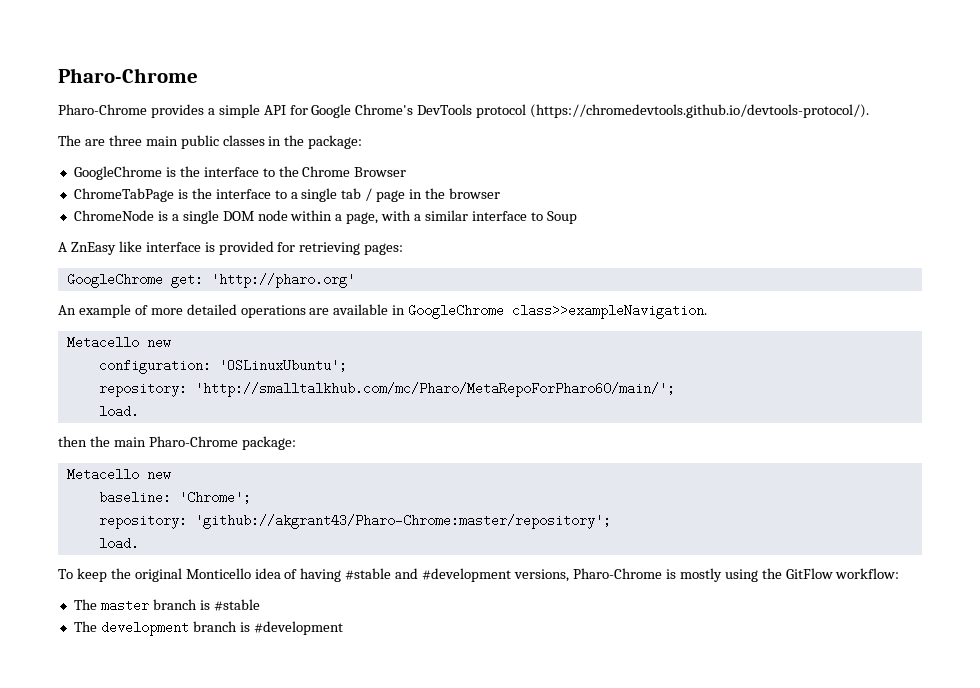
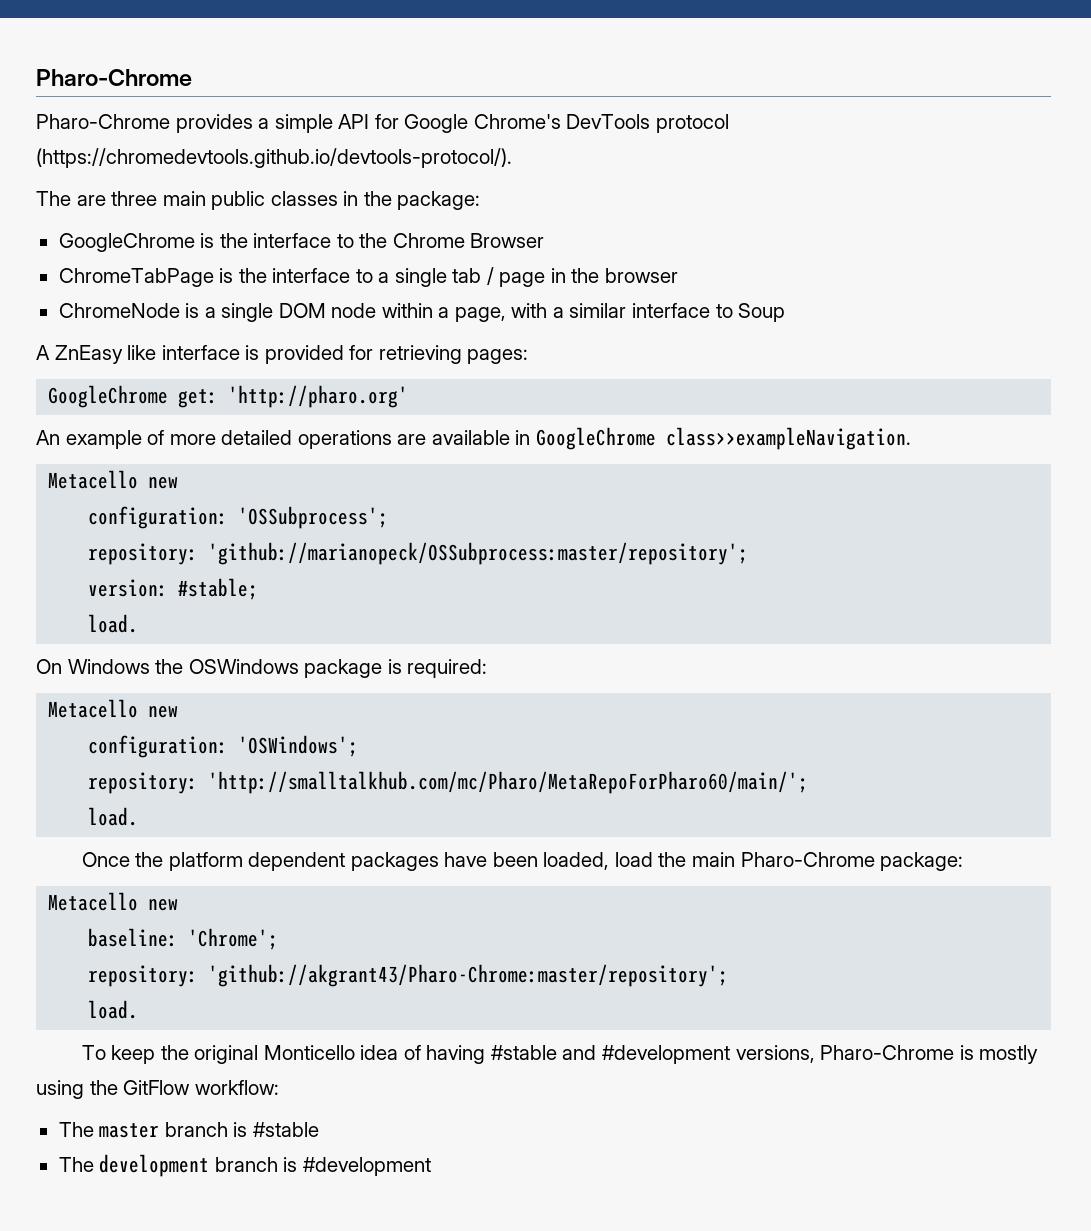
- configuration: 'OSLinuxUbuntu';
+ configuration: 'OSSubprocess';
+ repository: 'github://marianopeck/OSSubprocess:master/repository';
+ version: #stable;
+ load.
+ On Windows the OSWindows package is required:
+ Metacello new
+ configuration: 'OSWindows';
  repository: 'http://smalltalkhub.com/mc/Pharo/MetaRepoForPharo60/main/';
  load.
- then the main Pharo-Chrome package:
+ Once the platform dependent packages have been loaded, load the main Pharo-Chrome package:

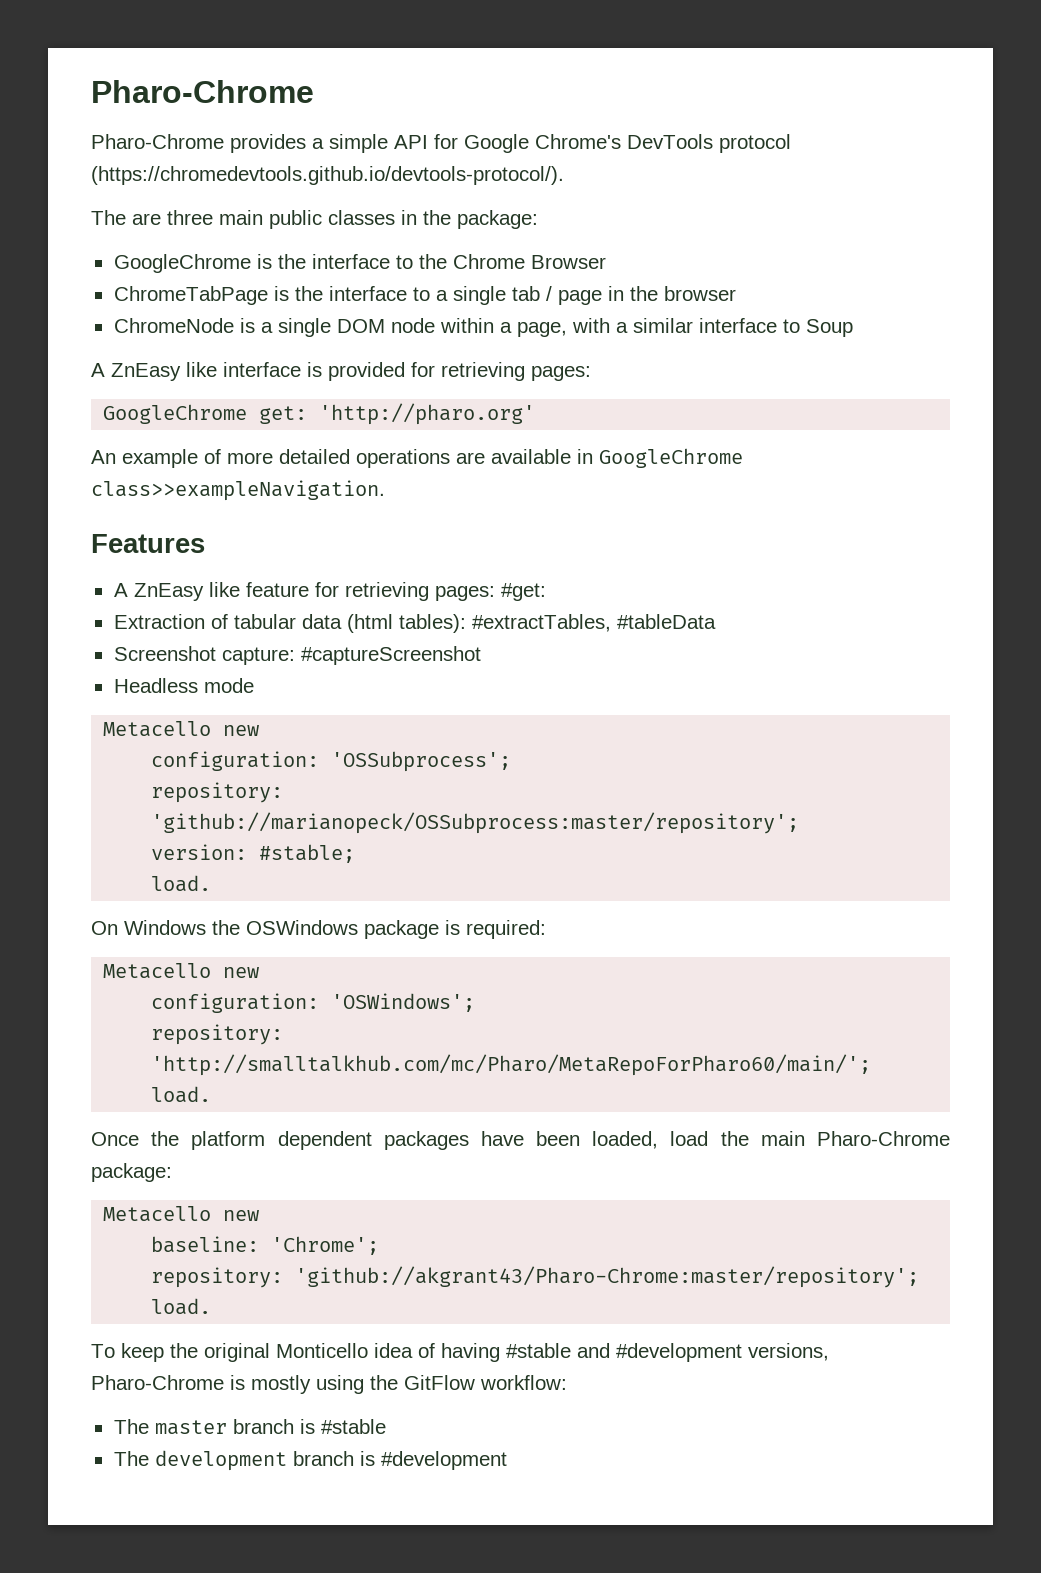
+ Features
+ A ZnEasy like feature for retrieving pages: #get:
+ Extraction of tabular data (html tables): #extractTables, #tableData
+ Screenshot capture: #captureScreenshot
+ Headless mode

